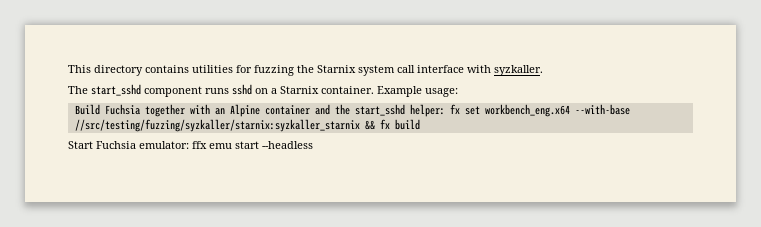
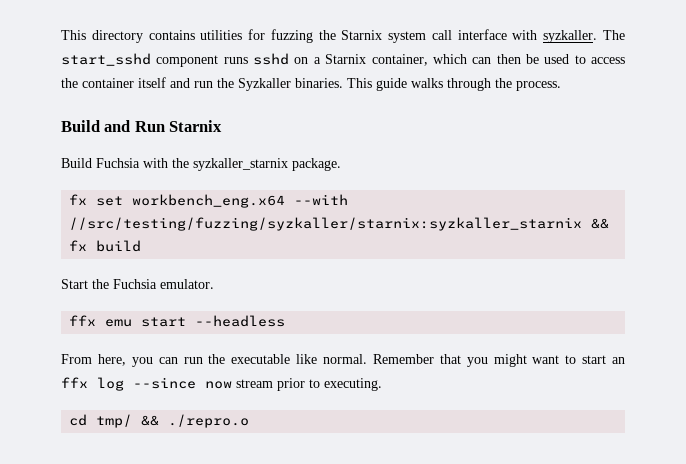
- This directory contains utilities for fuzzing the Starnix system call interface with syzkaller.
- The start_sshd component runs sshd on a Starnix container. Example usage:
- Build Fuchsia together with an Alpine container and the start_sshd helper: fx set workbench_eng.x64 --with-base //src/testing/fuzzing/syzkaller/starnix:syzkaller_starnix && fx build
+ This directory contains utilities for fuzzing the Starnix system call interface with syzkaller. The start_sshd component runs sshd on a Starnix container, which can then be used to access the container itself and run the Syzkaller binaries. This guide walks through the process.
+ Build and Run Starnix
+ Build Fuchsia with the syzkaller_starnix package.
+ fx set workbench_eng.x64 --with //src/testing/fuzzing/syzkaller/starnix:syzkaller_starnix && fx build
- Start Fuchsia emulator: ffx emu start --headless
+ Start the Fuchsia emulator.
+ ffx emu start --headless
+ From here, you can run the executable like normal. Remember that you might want to start an ffx log --since now stream prior to executing.
+ cd tmp/ && ./repro.o

